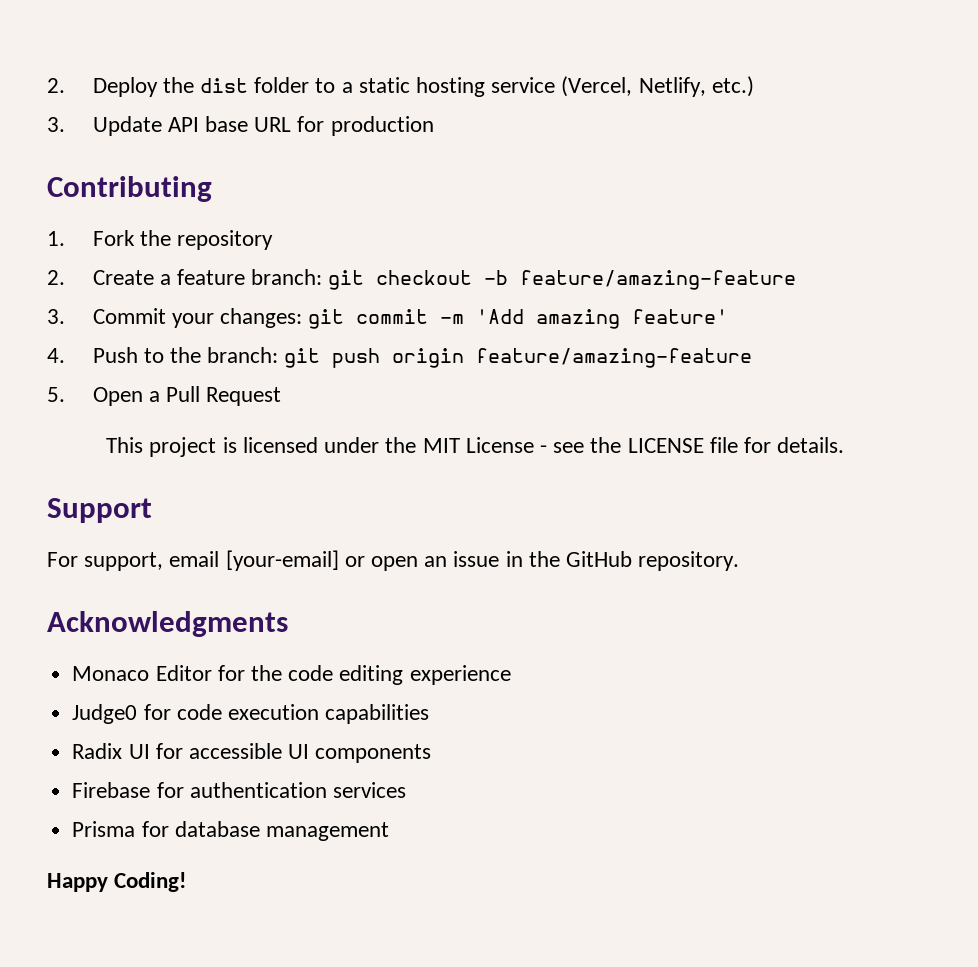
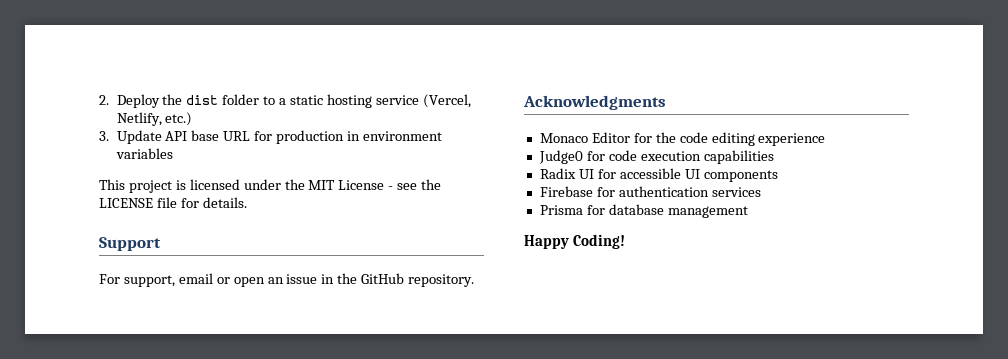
- 3. Update API base URL for production
- Contributing
- 1. Fork the repository
- 2. Create a feature branch: git checkout -b feature/amazing-feature
- 3. Commit your changes: git commit -m 'Add amazing feature'
- 4. Push to the branch: git push origin feature/amazing-feature
- 5. Open a Pull Request
+ 3. Update API base URL for production in environment variables
- For support, email [your-email] or open an issue in the GitHub repository.
+ For support, email or open an issue in the GitHub repository.

